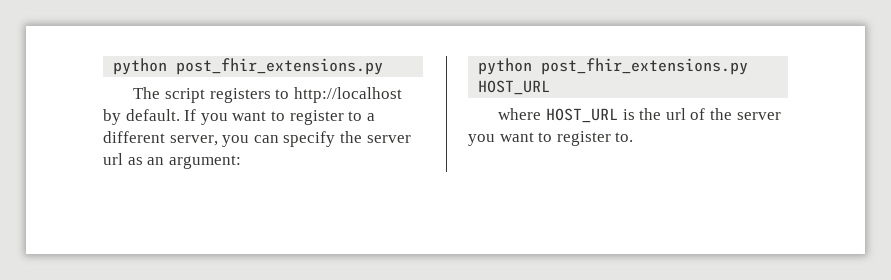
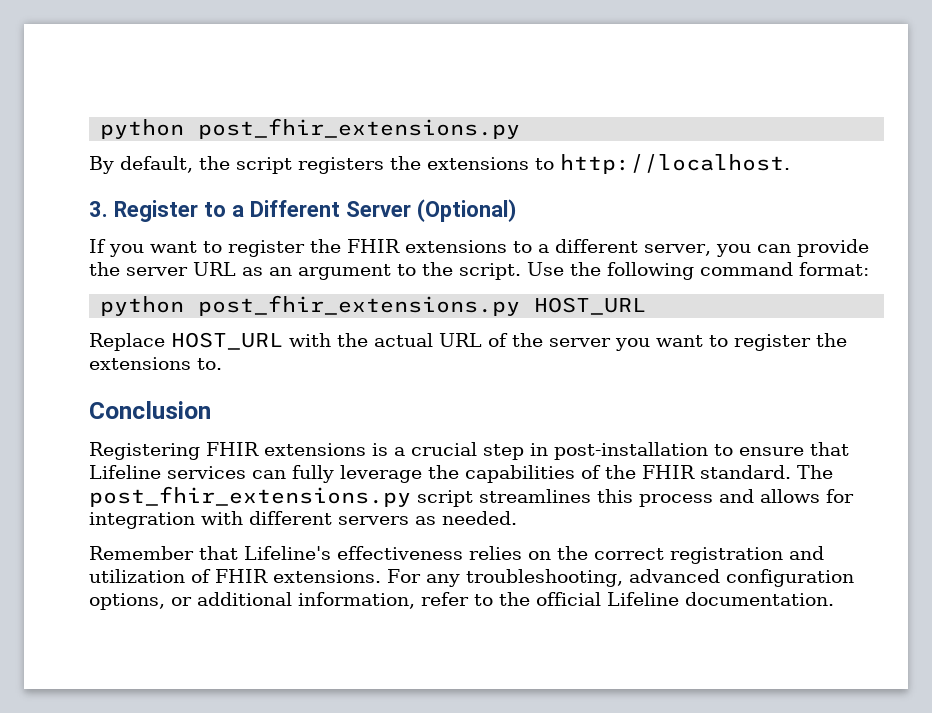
- The script registers to http://localhost by default. If you want to register to a different server, you can specify the server url as an argument:
+ By default, the script registers the extensions to http://localhost.
+ 3. Register to a Different Server (Optional)
+ If you want to register the FHIR extensions to a different server, you can provide the server URL as an argument to the script. Use the following command format:
  python post_fhir_extensions.py HOST_URL
- where HOST_URL is the url of the server you want to register to.
+ Replace HOST_URL with the actual URL of the server you want to register the extensions to.
+ Conclusion
+ Registering FHIR extensions is a crucial step in post-installation to ensure that Lifeline services can fully leverage the capabilities of the FHIR standard. The post_fhir_extensions.py script streamlines this process and allows for integration with different servers as needed.
+ Remember that Lifeline's effectiveness relies on the correct registration and utilization of FHIR extensions. For any troubleshooting, advanced configuration options, or additional information, refer to the official Lifeline documentation.

